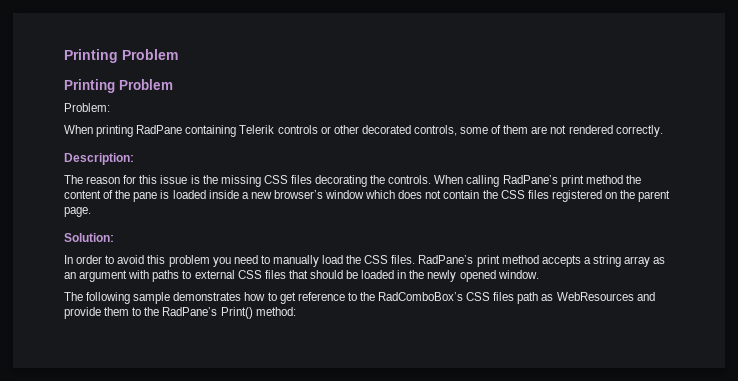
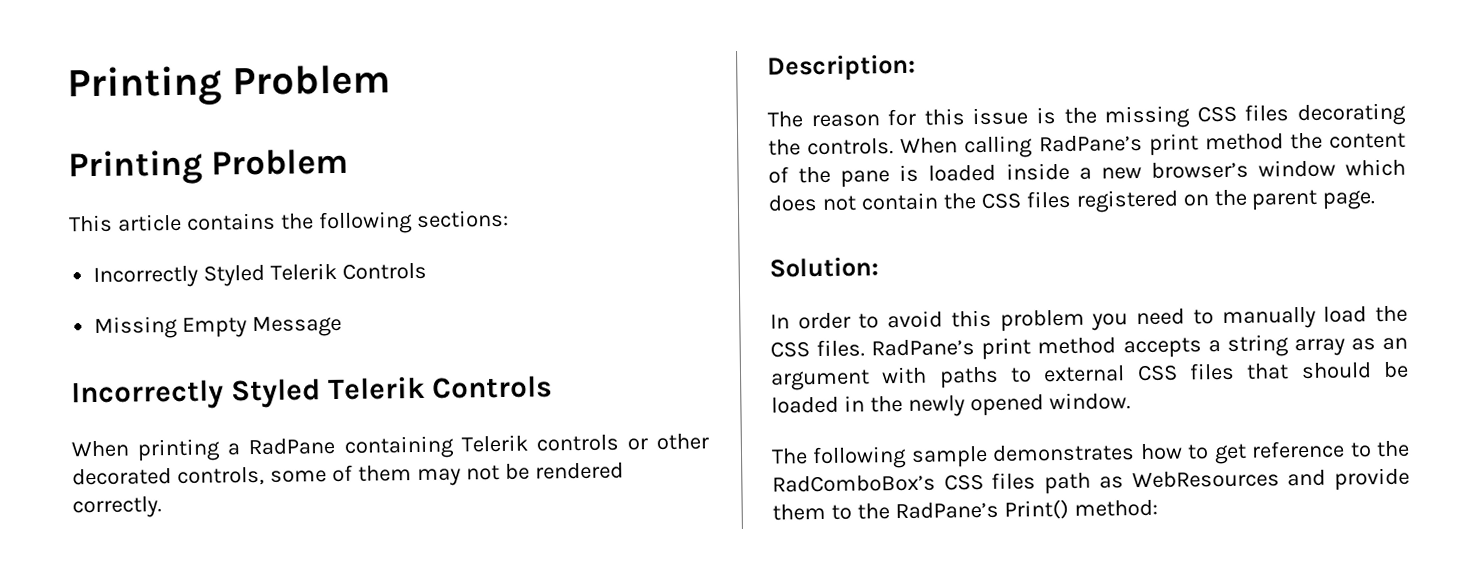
- Problem:
+ This article contains the following sections:
+ Incorrectly Styled Telerik Controls
+ Missing Empty Message
+ Incorrectly Styled Telerik Controls
- When printing RadPane containing Telerik controls or other decorated controls, some of them are not rendered correctly.
+ When printing a RadPane containing Telerik controls or other decorated controls, some of them may not be rendered correctly.

